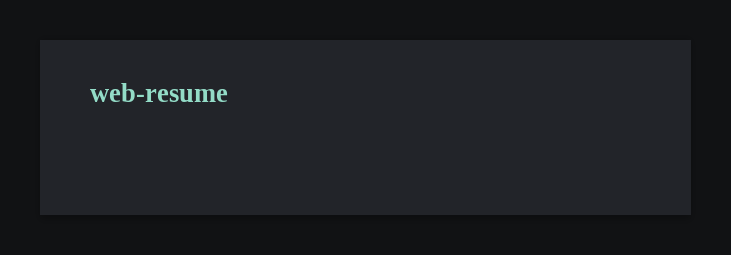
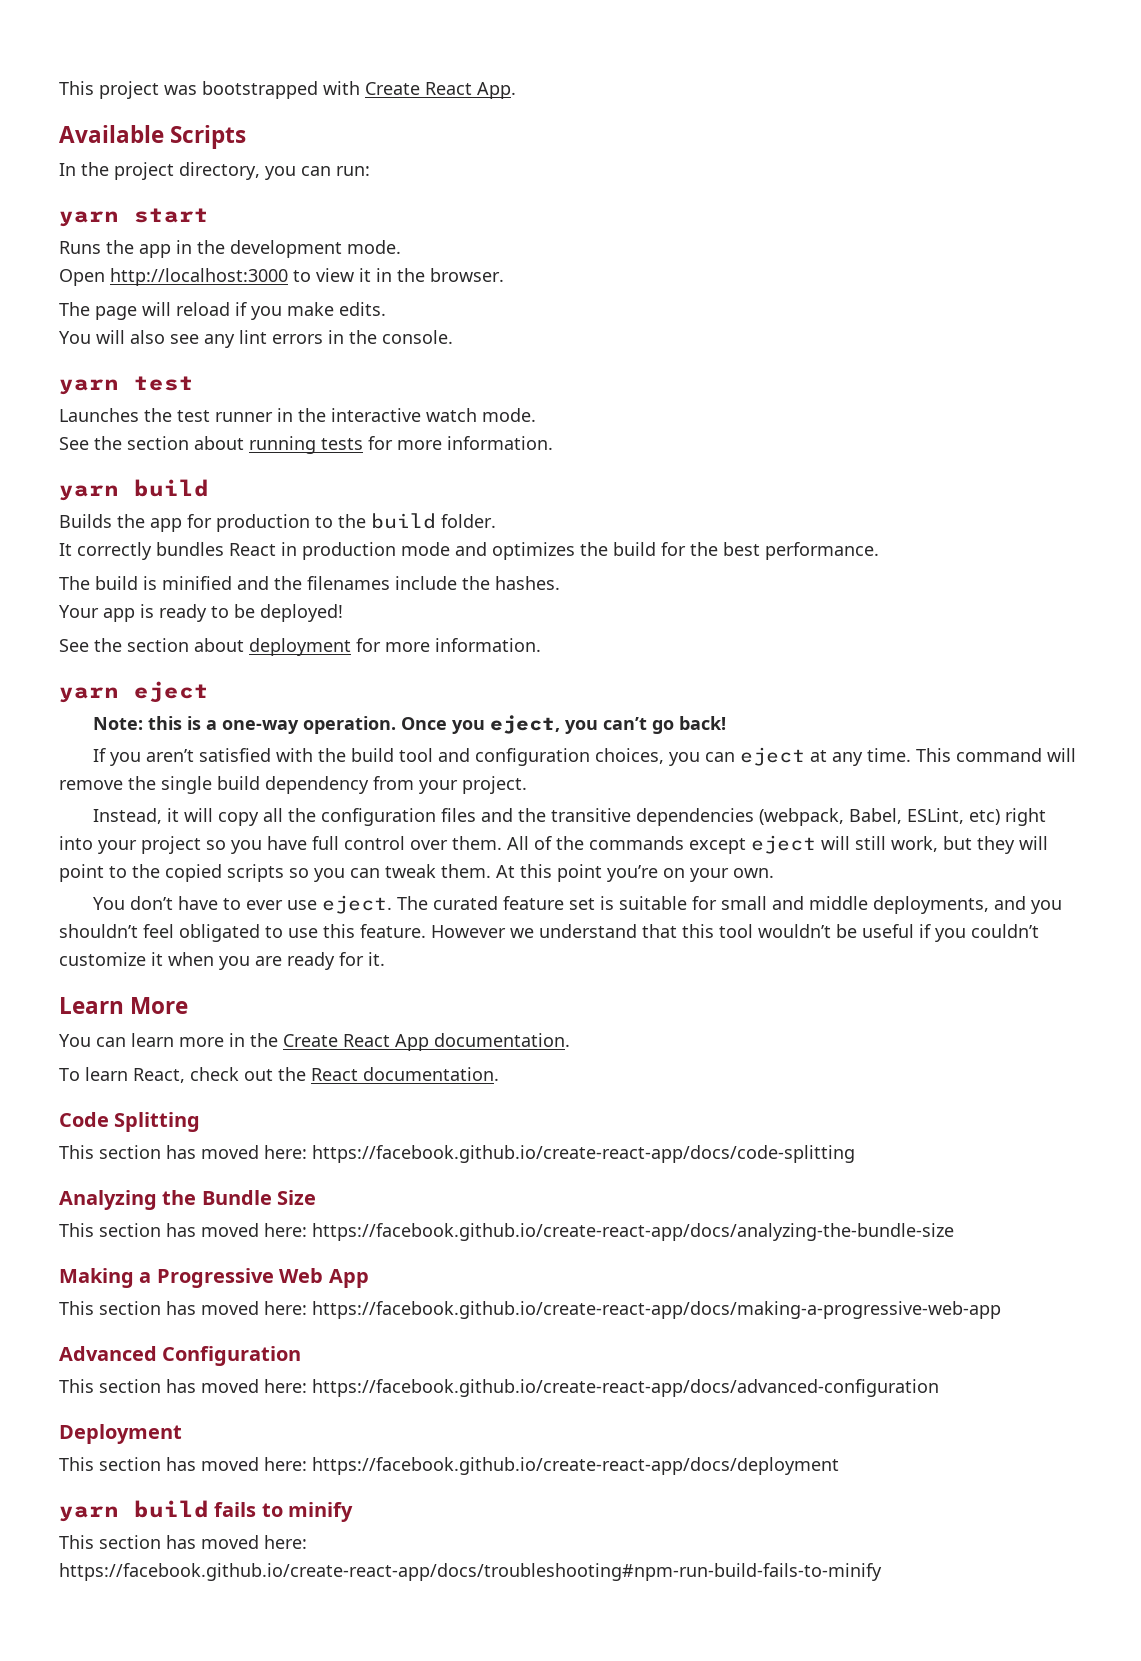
- web-resume
+ This project was bootstrapped with Create React App.
+ Available Scripts
+ In the project directory, you can run:
+ yarn start
+ Runs the app in the development mode.
+ Open http://localhost:3000 to view it in the browser.
+ The page will reload if you make edits.
+ You will also see any lint errors in the console.
+ yarn test
+ Launches the test runner in the interactive watch mode.
+ See the section about running tests for more information.
+ yarn build
+ Builds the app for production to the build folder.
+ It correctly bundles React in production mode and optimizes the build for the best performance.
+ The build is minified and the filenames include the hashes.
+ Your app is ready to be deployed!
+ See the section about deployment for more information.
+ yarn eject
+ Note: this is a one-way operation. Once you eject, you can’t go back!
+ If you aren’t satisfied with the build tool and configuration choices, you can eject at any time. This command will remove the single build dependency from your project.
+ Instead, it will copy all the configuration files and the transitive dependencies (webpack, Babel, ESLint, etc) right into your project so you have full control over them. All of the commands except eject will still work, but they will point to the copied scripts so you can tweak them. At this point you’re on your own.
+ You don’t have to ever use eject. The curated feature set is suitable for small and middle deployments, and you shouldn’t feel obligated to use this feature. However we understand that this tool wouldn’t be useful if you couldn’t customize it when you are ready for it.
+ Learn More
+ You can learn more in the Create React App documentation.
+ To learn React, check out the React documentation.
+ Code Splitting
+ This section has moved here: https://facebook.github.io/create-react-app/docs/code-splitting
+ Analyzing the Bundle Size
+ This section has moved here: https://facebook.github.io/create-react-app/docs/analyzing-the-bundle-size
+ Making a Progressive Web App
+ This section has moved here: https://facebook.github.io/create-react-app/docs/making-a-progressive-web-app
+ Advanced Configuration
+ This section has moved here: https://facebook.github.io/create-react-app/docs/advanced-configuration
+ Deployment
+ This section has moved here: https://facebook.github.io/create-react-app/docs/deployment
+ yarn build fails to minify
+ This section has moved here: https://facebook.github.io/create-react-app/docs/troubleshooting#npm-run-build-fails-to-minify

